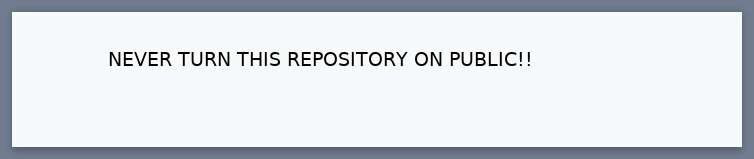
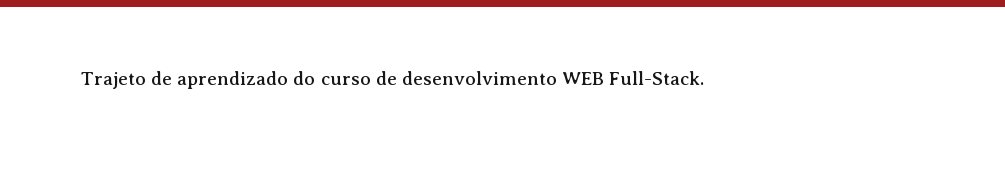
- NEVER TURN THIS REPOSITORY ON PUBLIC!!
+ Trajeto de aprendizado do curso de desenvolvimento WEB Full-Stack.

